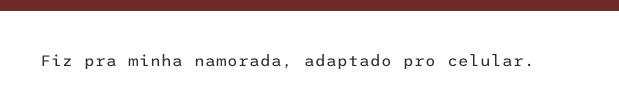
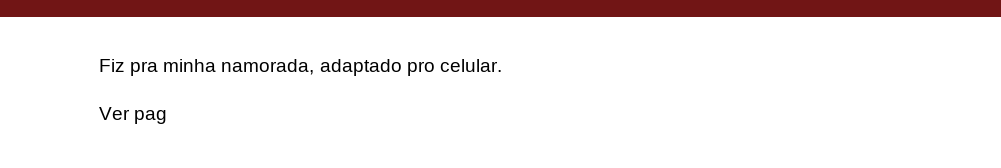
+ Ver pag

